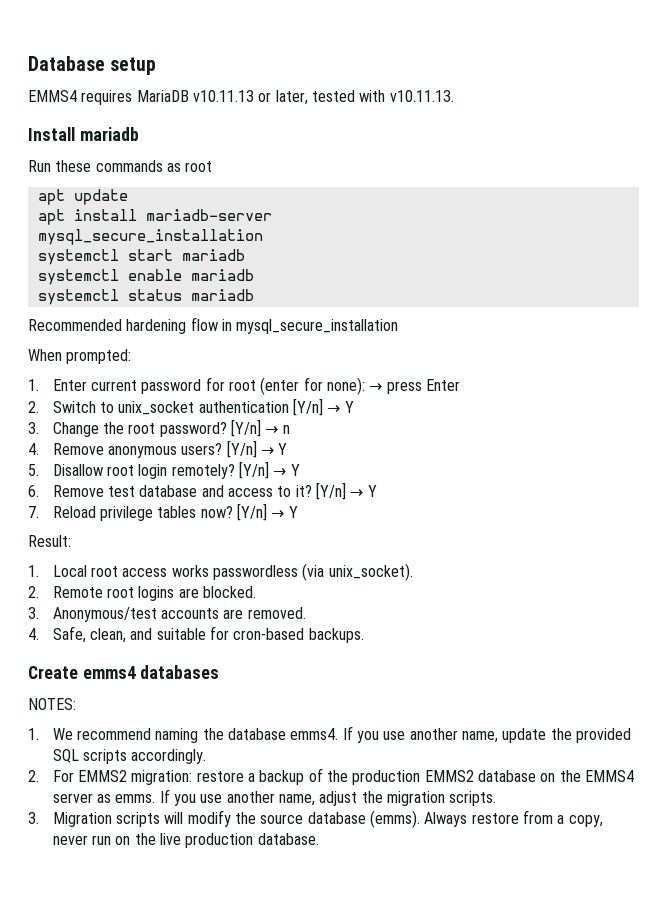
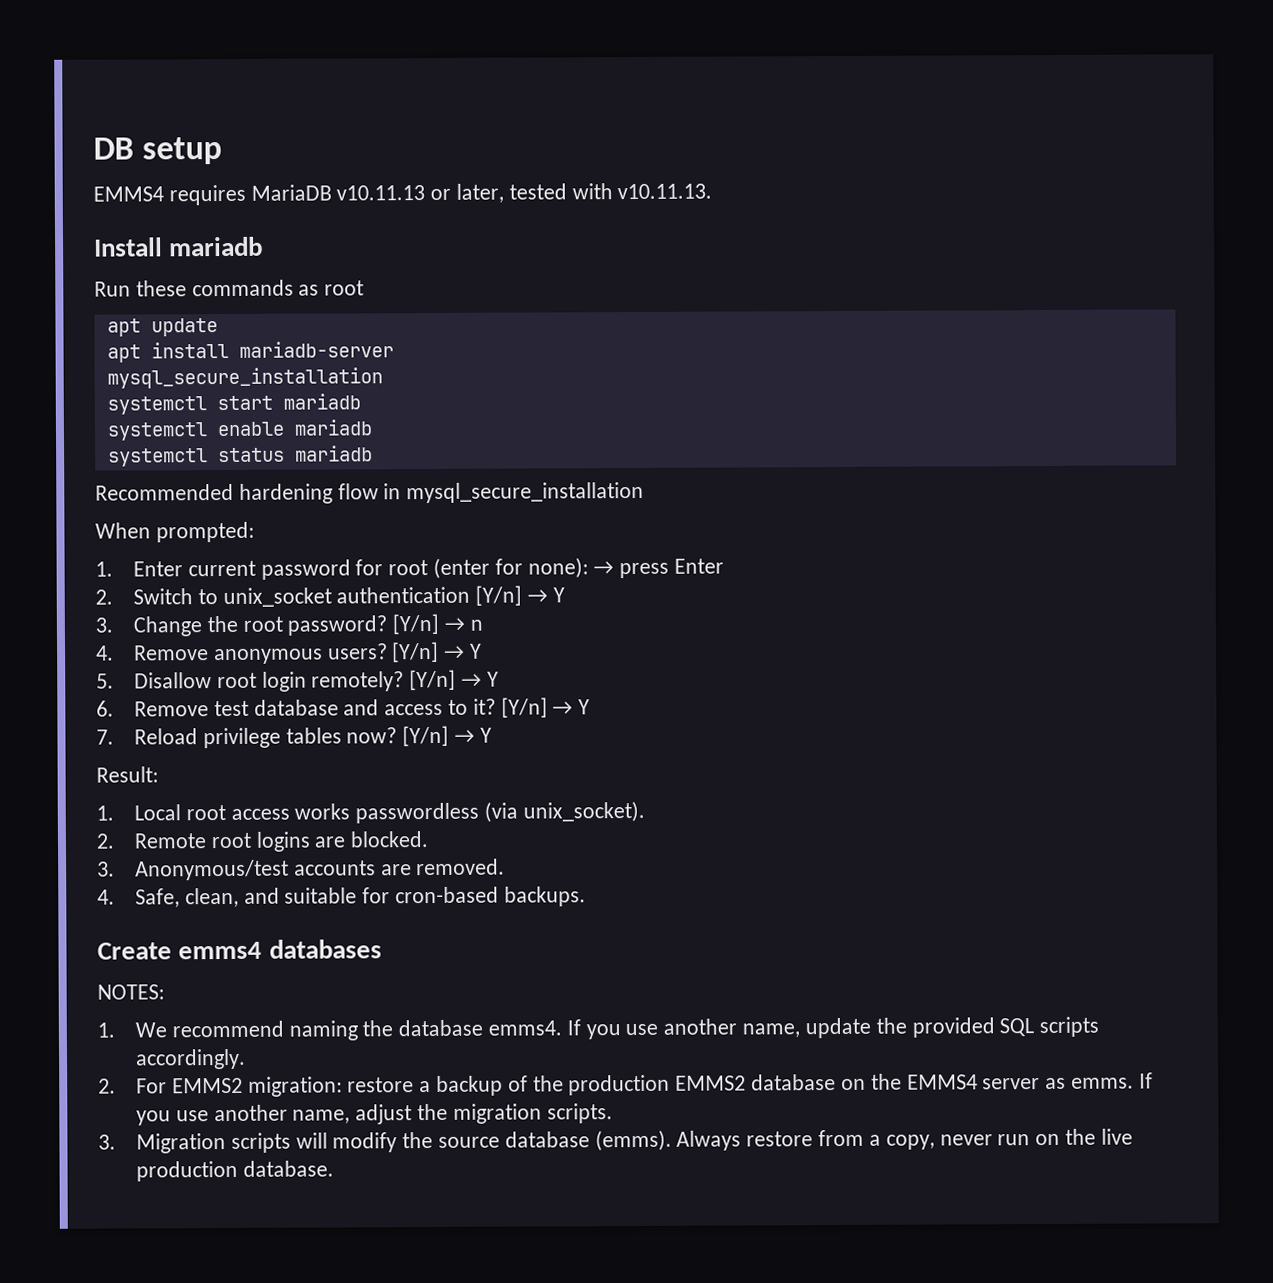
- Database setup
+ DB setup

